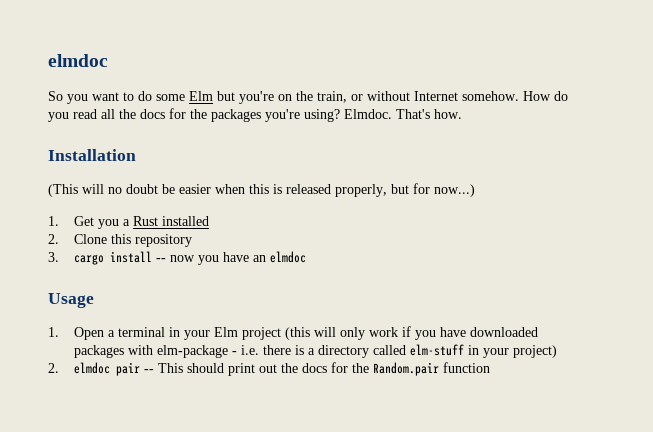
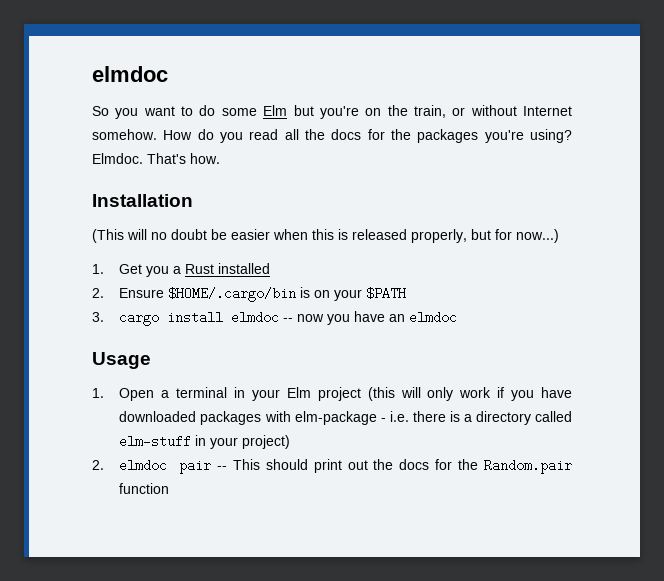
- 2. Clone this repository
+ 2. Ensure $HOME/.cargo/bin is on your $PATH
- 3. cargo install -- now you have an elmdoc
+ 3. cargo install elmdoc -- now you have an elmdoc

